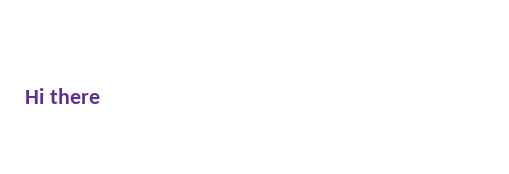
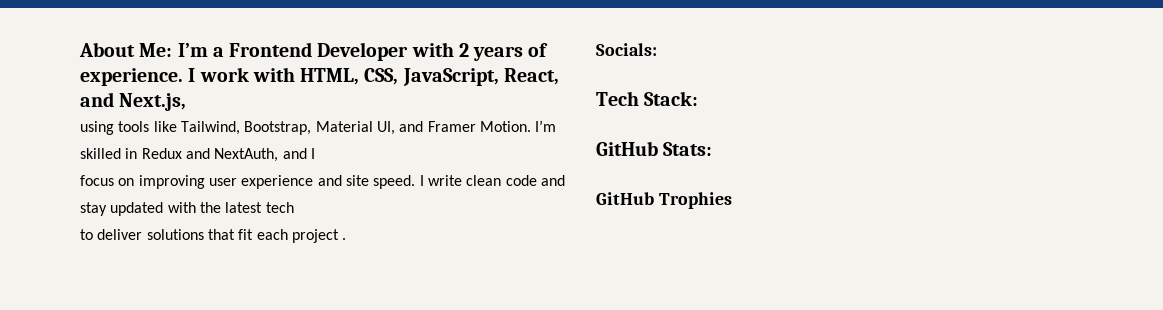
- Hi there
+ About Me: I’m a Frontend Developer with 2 years of experience. I work with HTML, CSS, JavaScript, React, and Next.js,
+ using tools like Tailwind, Bootstrap, Material UI, and Framer Motion. I’m skilled in Redux and NextAuth, and I
+ focus on improving user experience and site speed. I write clean code and stay updated with the latest tech
+ to deliver solutions that fit each project .
+ Socials:
+ Tech Stack:
+ GitHub Stats:
+ GitHub Trophies

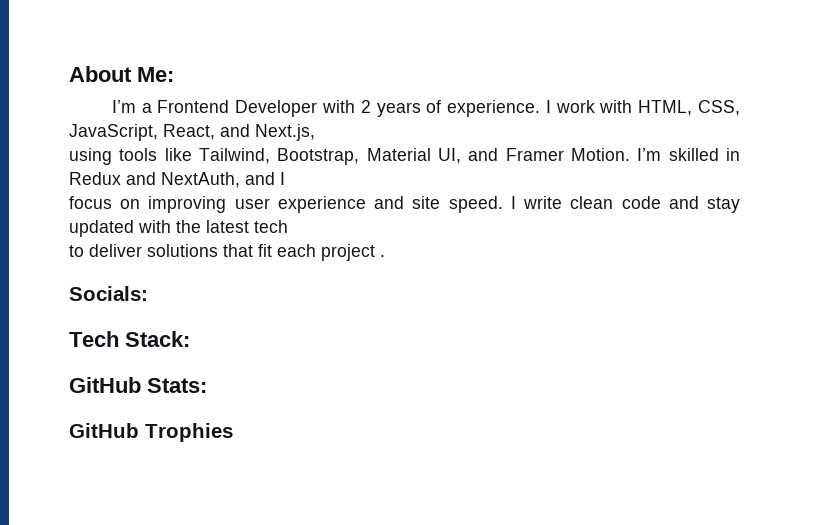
- About Me: I’m a Frontend Developer with 2 years of experience.
+ About Me:
+ I’m a Frontend Developer with 2 years of experience.

